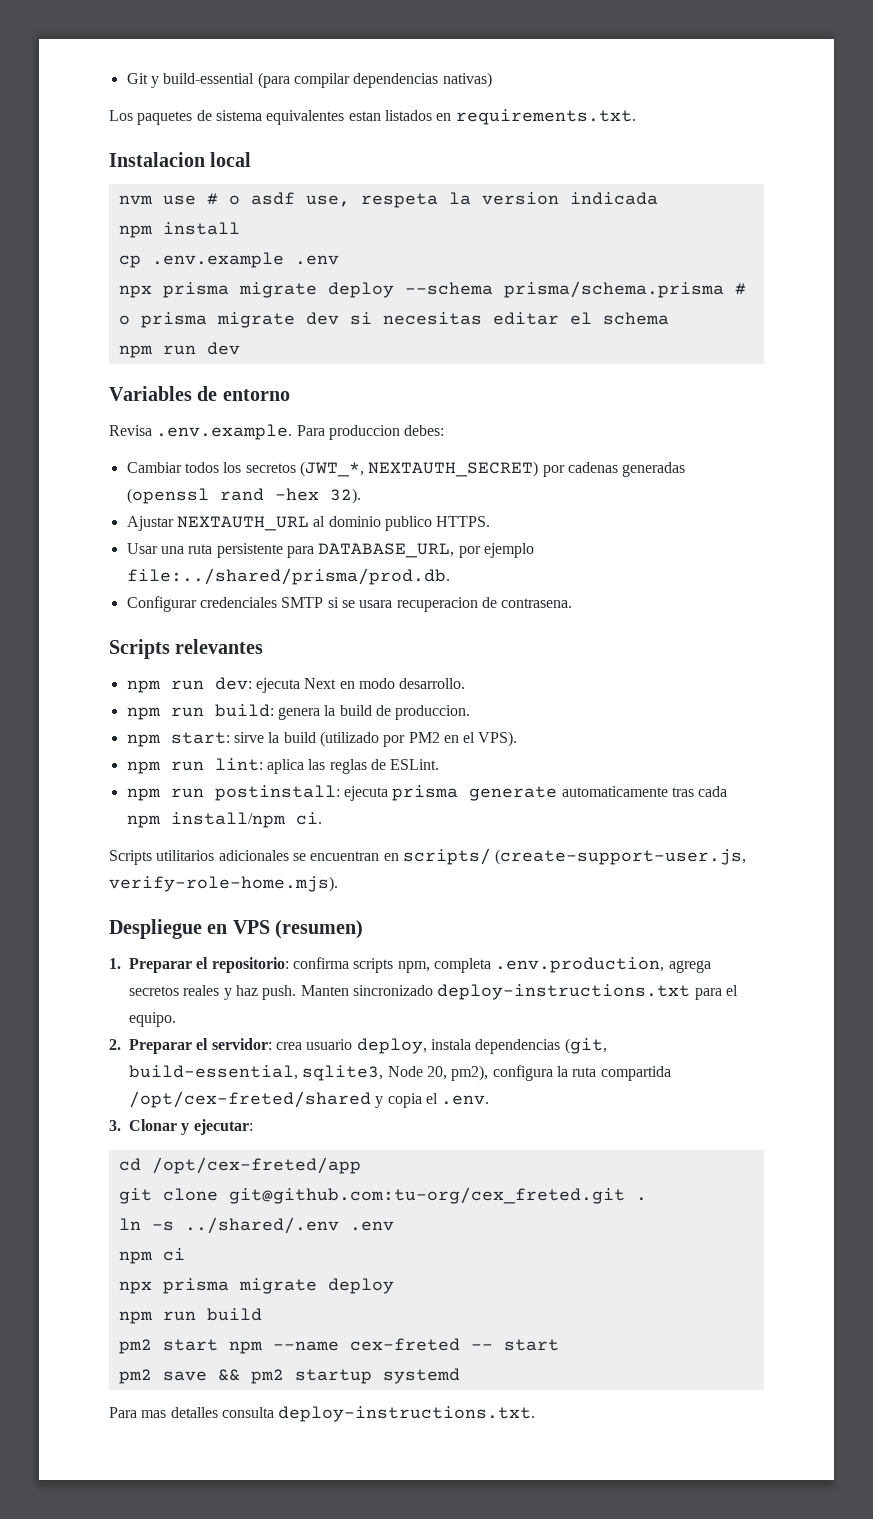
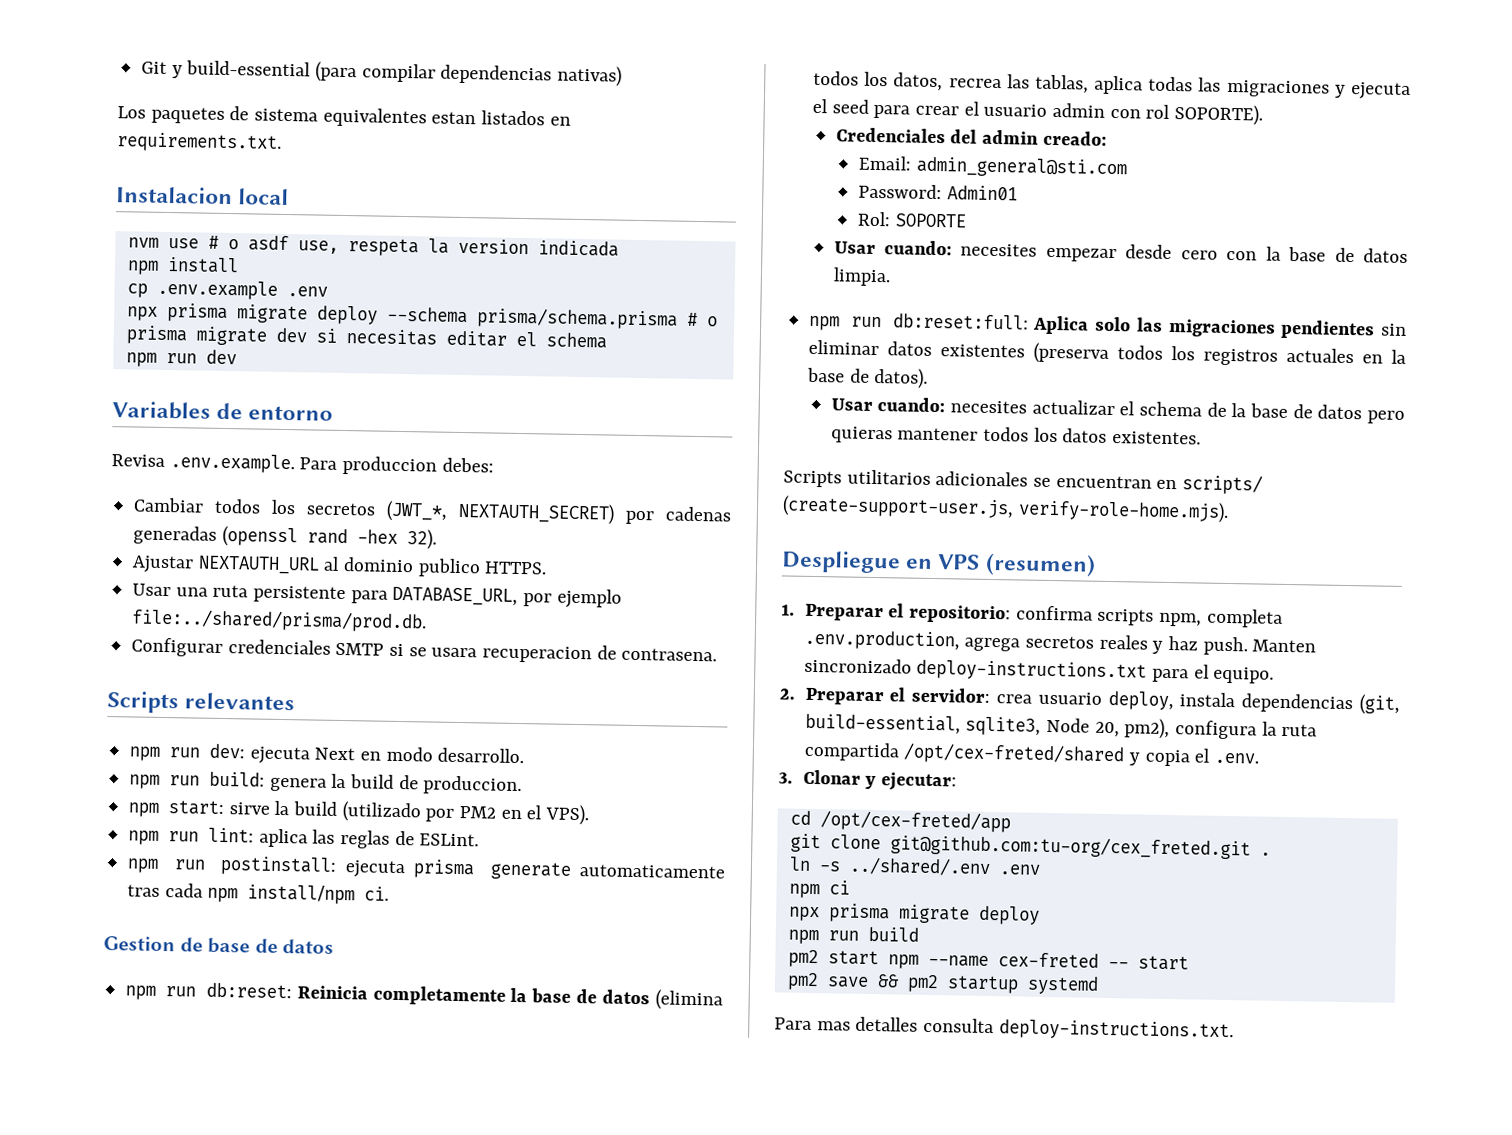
+ Gestion de base de datos
+ npm run db:reset: Reinicia completamente la base de datos (elimina todos los datos, recrea las tablas, aplica todas las migraciones y ejecuta el seed para crear el usuario admin con rol SOPORTE).
+ Credenciales del admin creado:
+ Email: admin_general@sti.com
+ Password: Admin01
+ Rol: SOPORTE
+ Usar cuando: necesites empezar desde cero con la base de datos limpia.
+ npm run db:reset:full: Aplica solo las migraciones pendientes sin eliminar datos existentes (preserva todos los registros actuales en la base de datos).
+ Usar cuando: necesites actualizar el schema de la base de datos pero quieras mantener todos los datos existentes.

